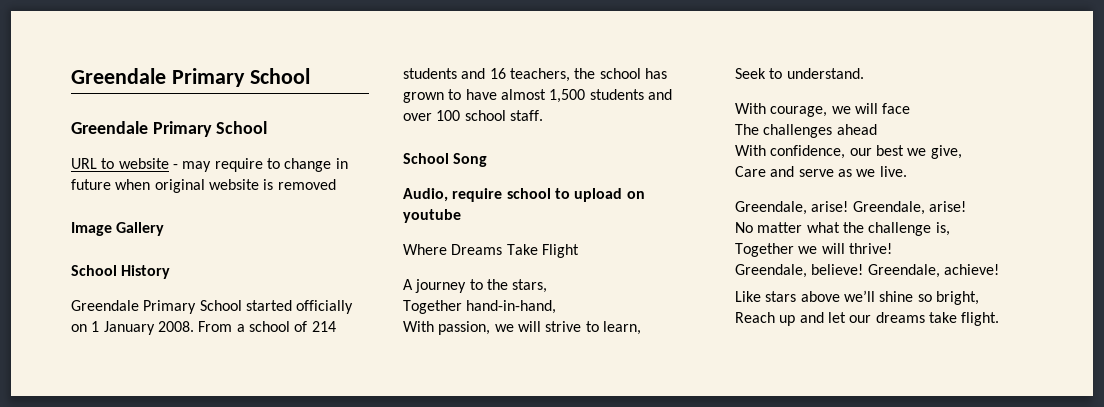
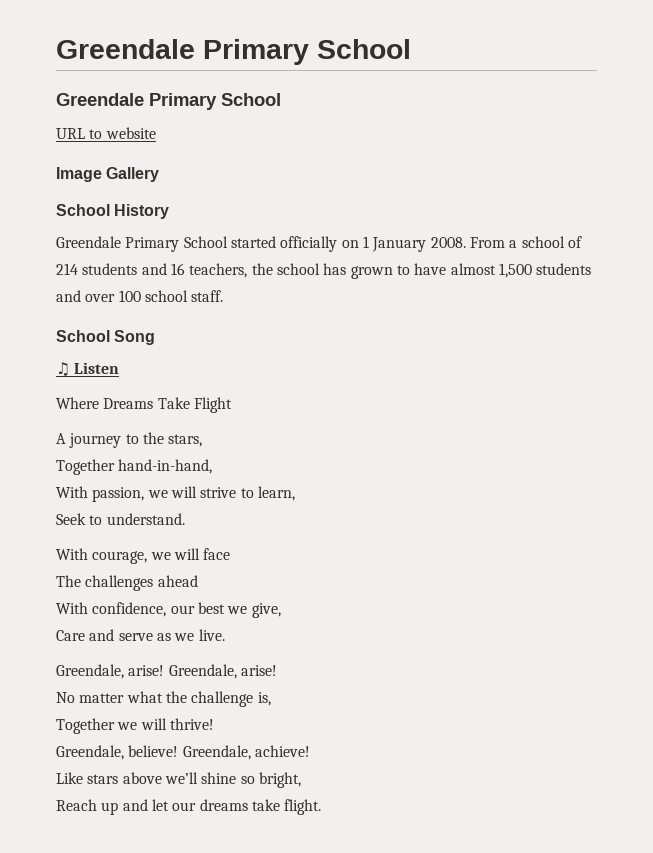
- URL to website - may require to change in future when original website is removed
+ URL to website
- Audio, require school to upload on youtube
+ ♫ Listen

